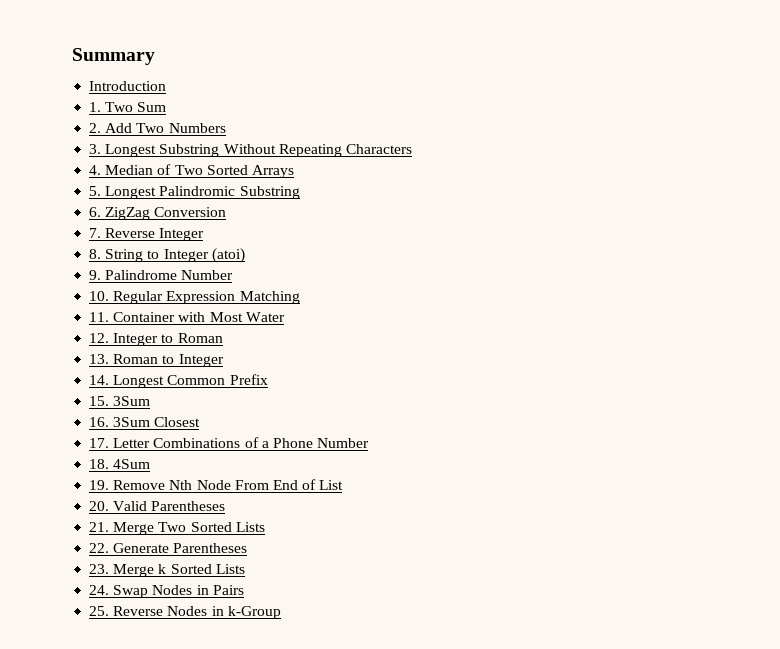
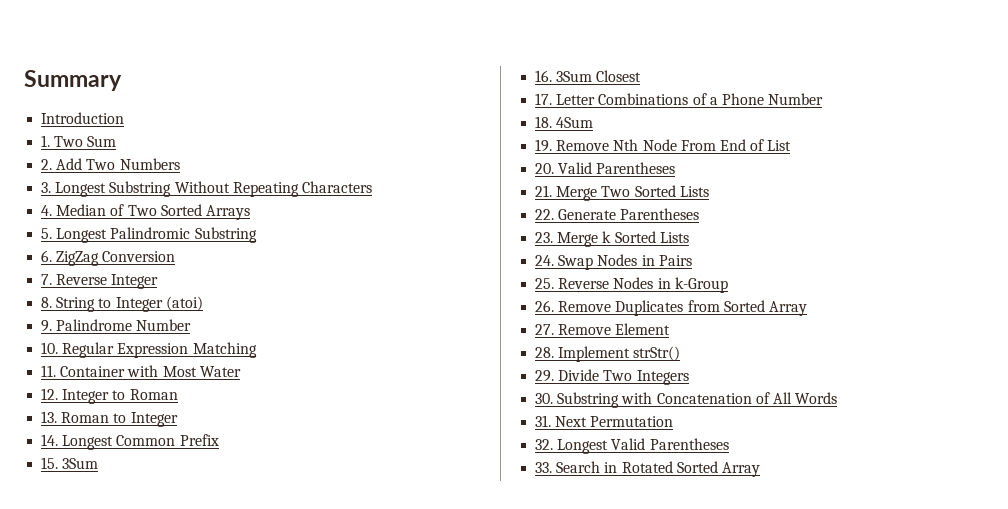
+ 26. Remove Duplicates from Sorted Array
+ 27. Remove Element
+ 28. Implement strStr()
+ 29. Divide Two Integers
+ 30. Substring with Concatenation of All Words
+ 31. Next Permutation
+ 32. Longest Valid Parentheses
+ 33. Search in Rotated Sorted Array

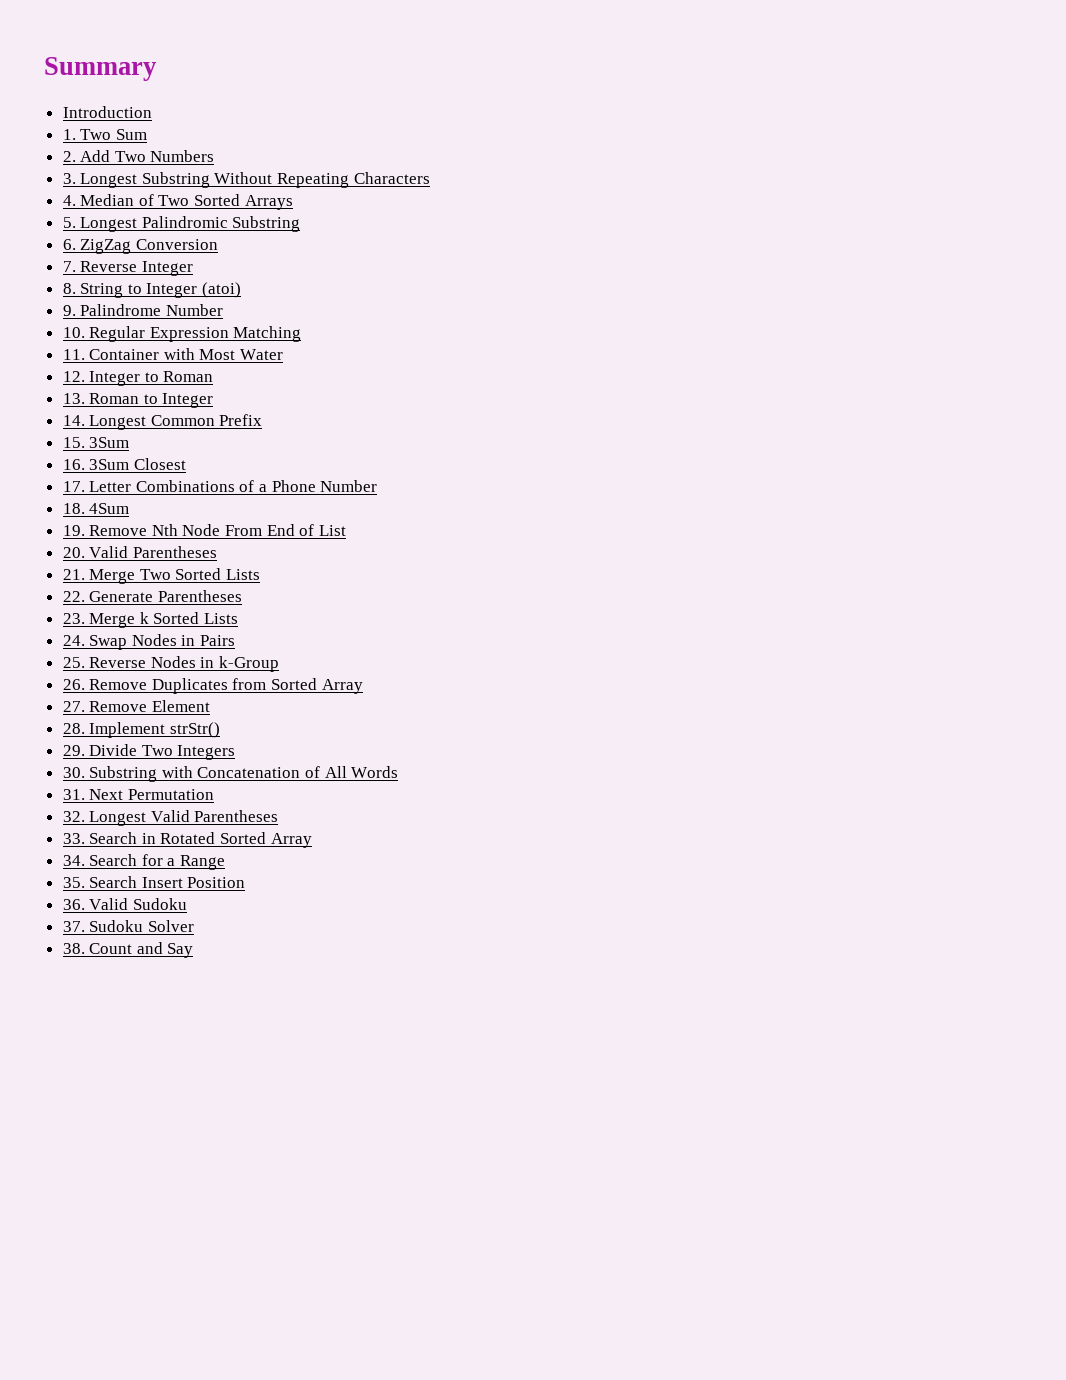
+ 34. Search for a Range
+ 35. Search Insert Position
+ 36. Valid Sudoku
+ 37. Sudoku Solver
+ 38. Count and Say

